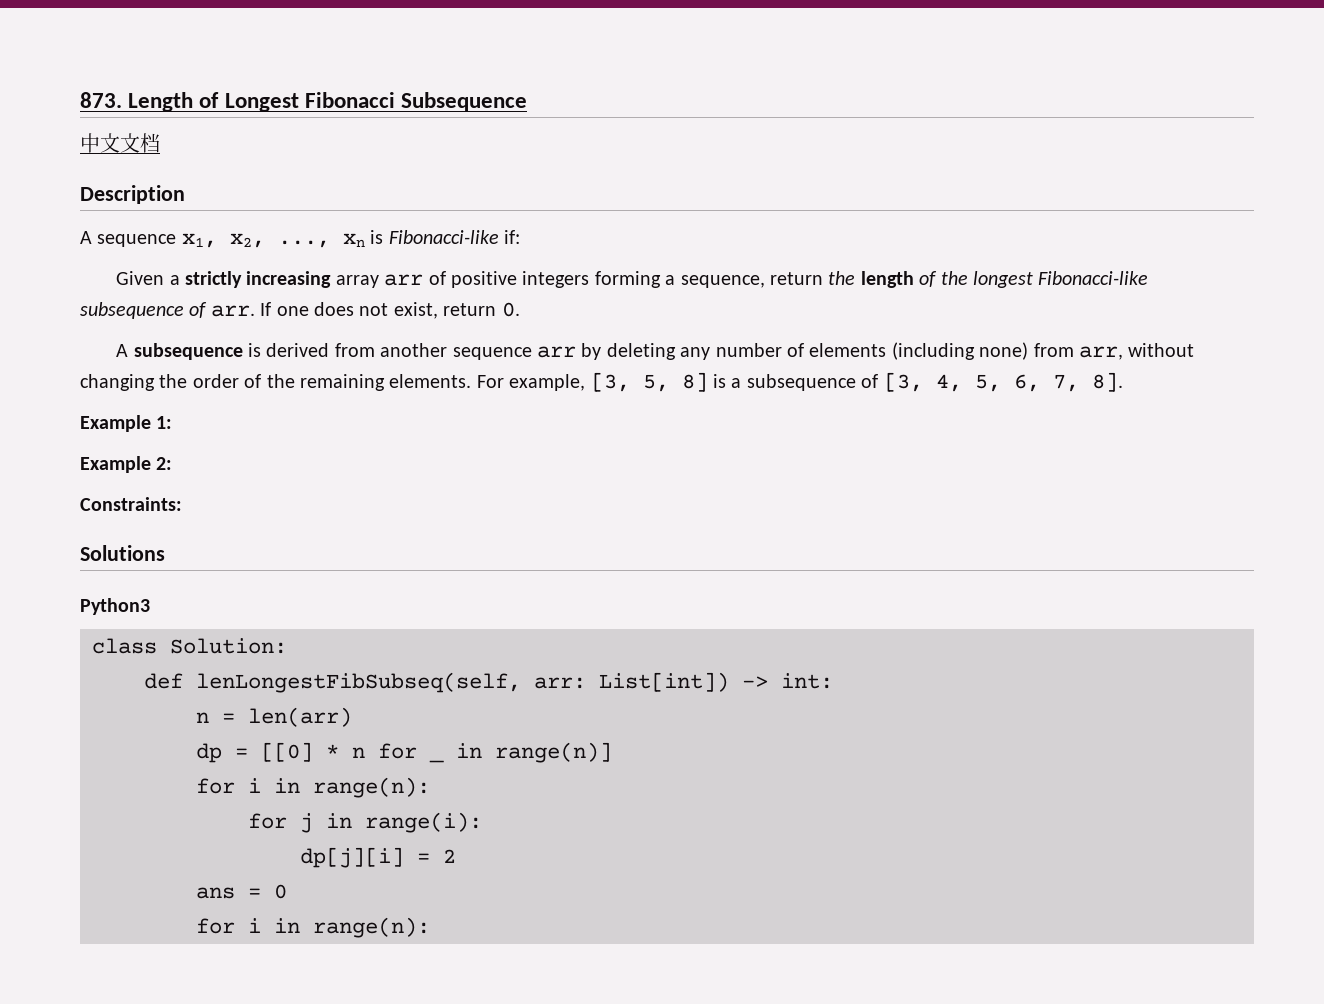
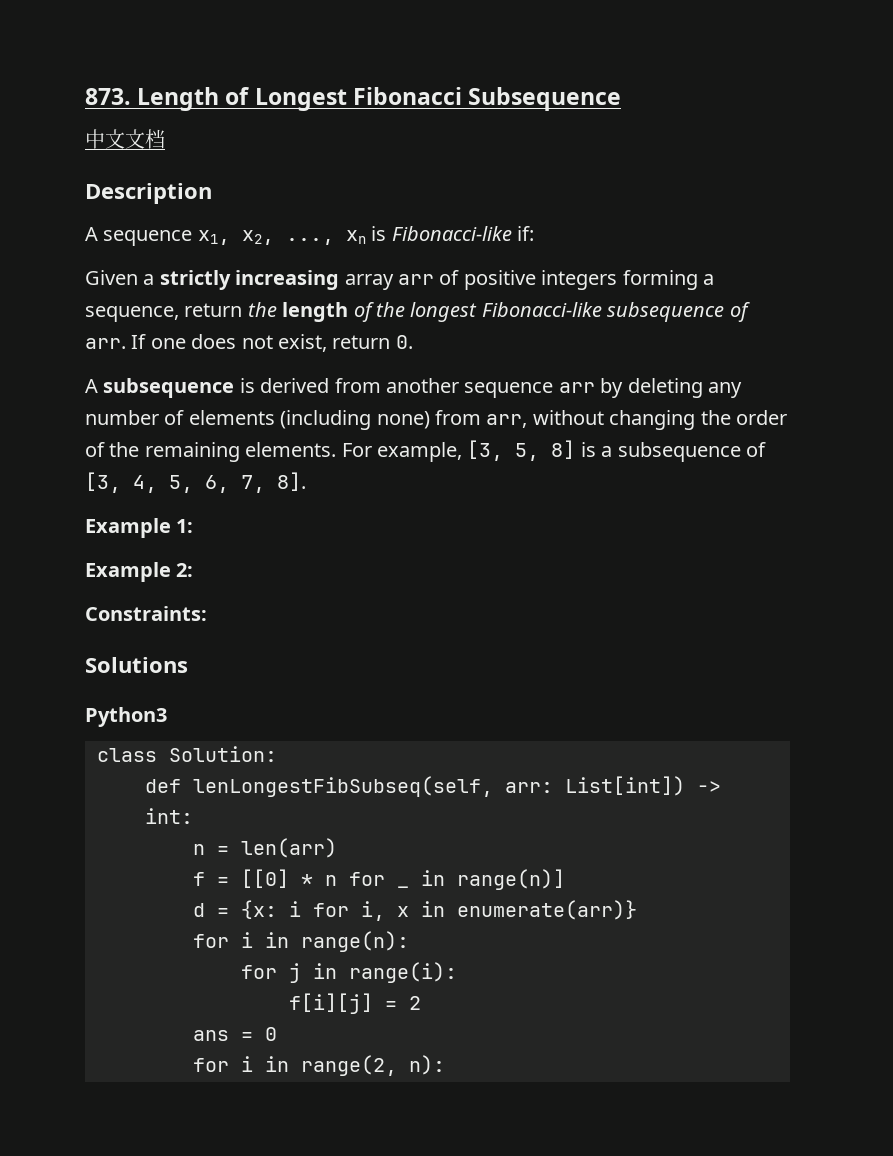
- dp = [[0] * n for _ in range(n)]
+ f = [[0] * n for _ in range(n)]
+ d = {x: i for i, x in enumerate(arr)}
- dp[j][i] = 2
+ f[i][j] = 2
  ans = 0
- for i in range(n):
+ for i in range(2, n):

